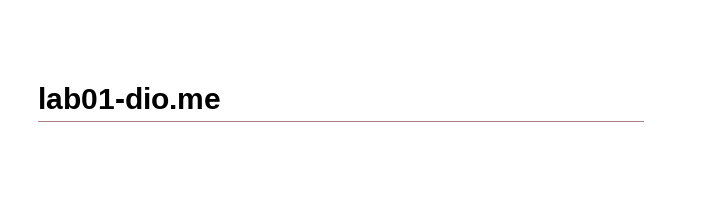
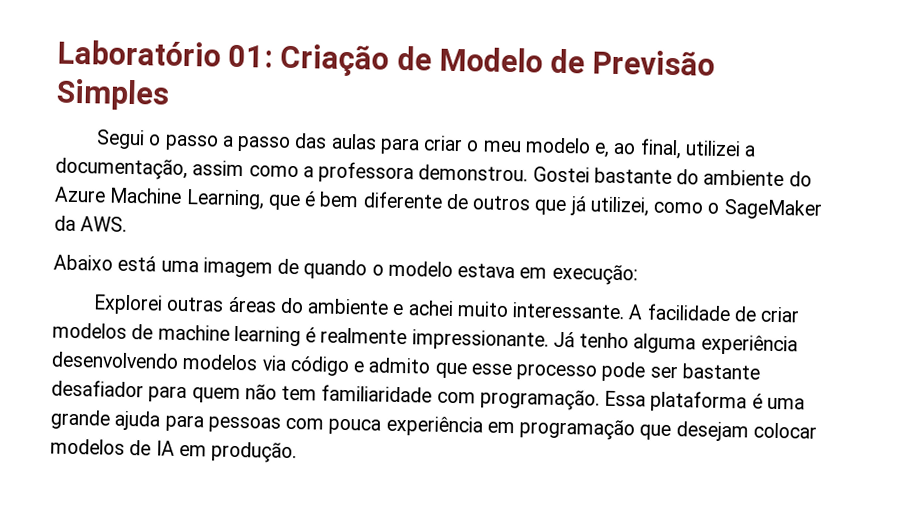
- lab01-dio.me
+ Laboratório 01: Criação de Modelo de Previsão Simples
+ Segui o passo a passo das aulas para criar o meu modelo e, ao final, utilizei a documentação, assim como a professora demonstrou. Gostei bastante do ambiente do Azure Machine Learning, que é bem diferente de outros que já utilizei, como o SageMaker da AWS.
+ Abaixo está uma imagem de quando o modelo estava em execução:
+ Explorei outras áreas do ambiente e achei muito interessante. A facilidade de criar modelos de machine learning é realmente impressionante. Já tenho alguma experiência desenvolvendo modelos via código e admito que esse processo pode ser bastante desafiador para quem não tem familiaridade com programação. Essa plataforma é uma grande ajuda para pessoas com pouca experiência em programação que desejam colocar modelos de IA em produção.

